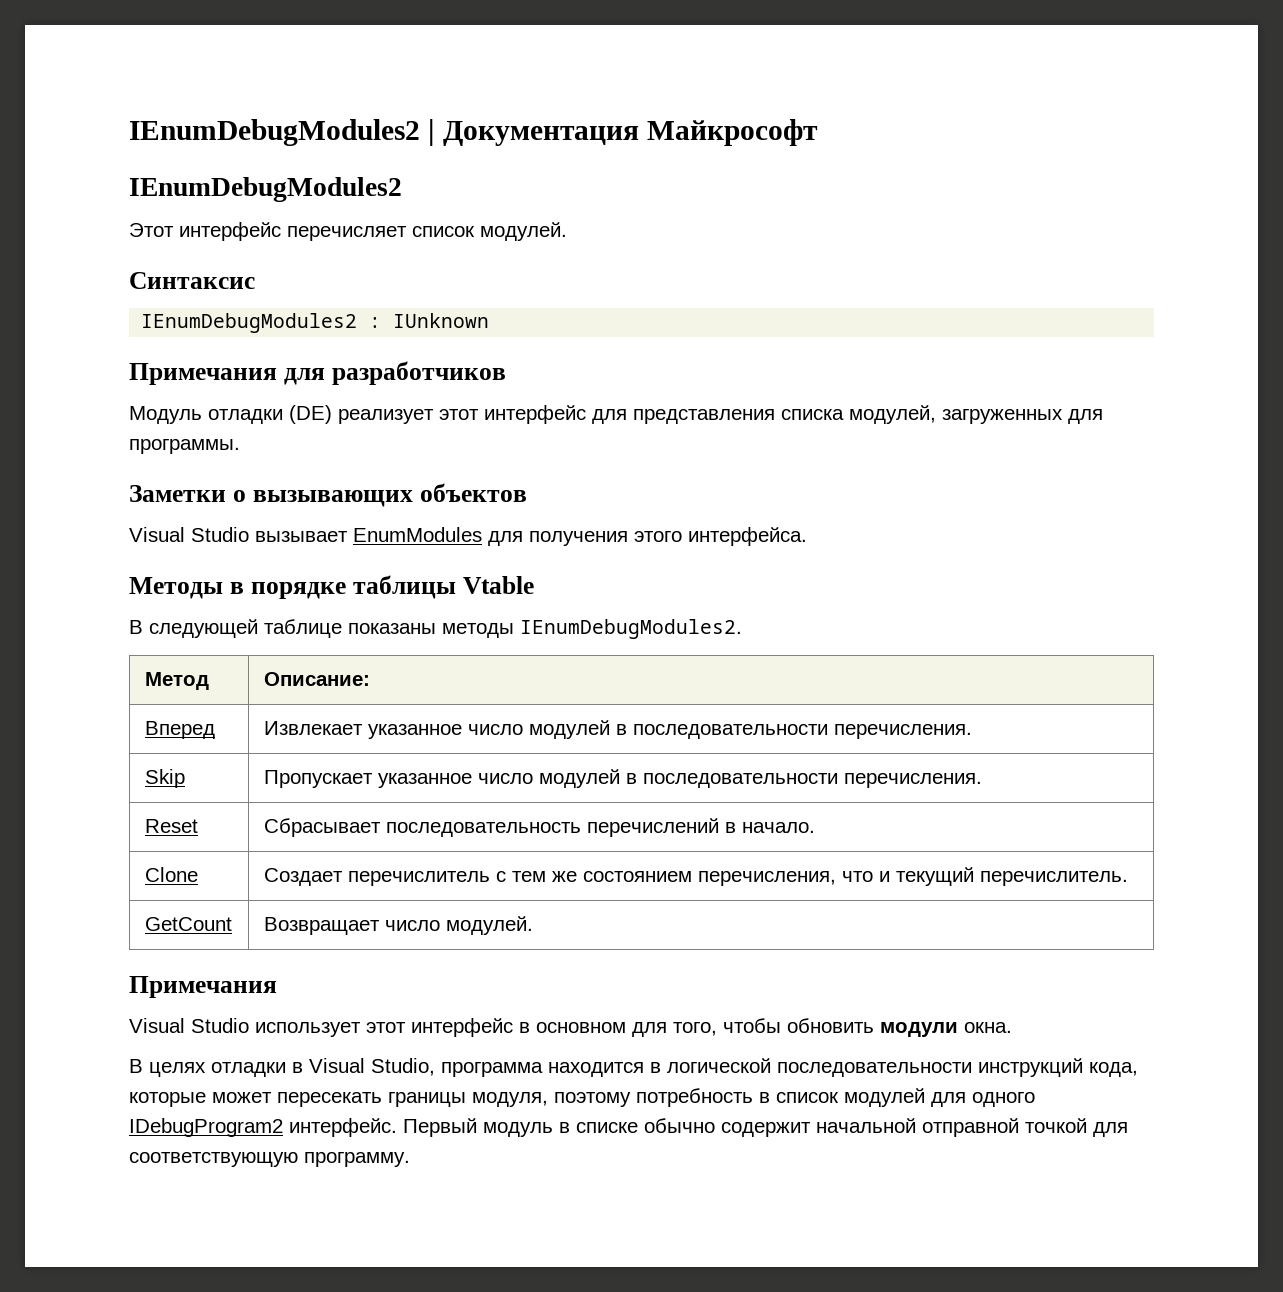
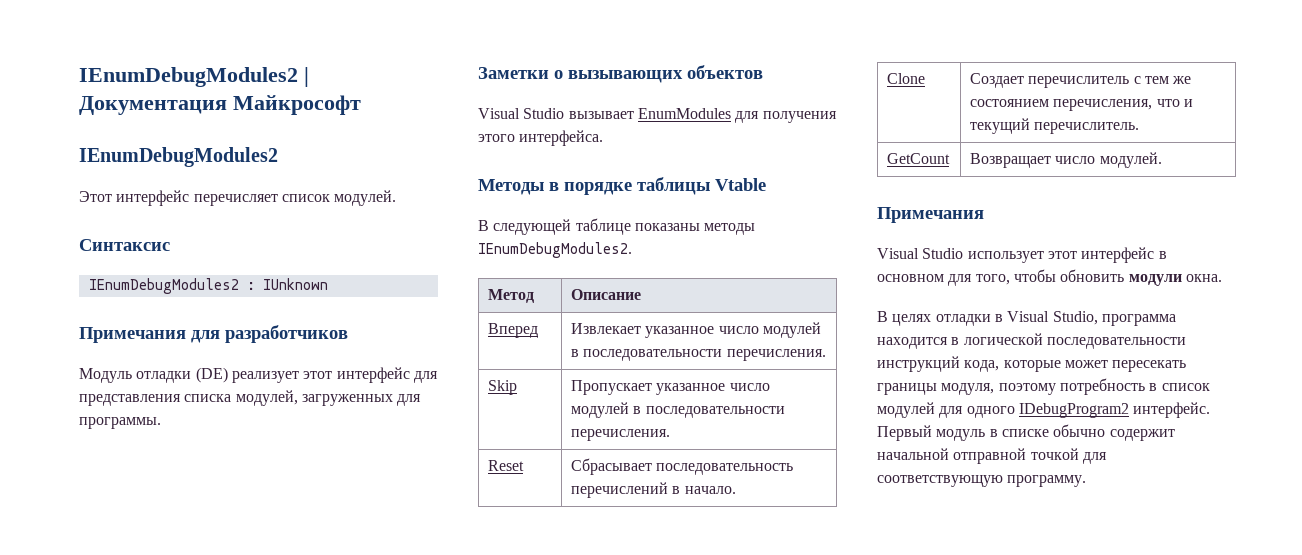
- Метод | Описание:
+ Метод | Описание

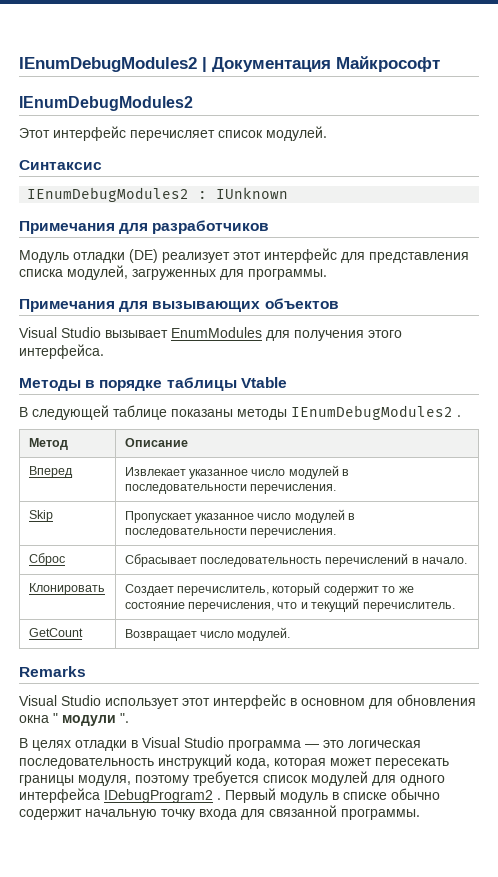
- Заметки о вызывающих объектов
+ Примечания для вызывающих объектов
- В следующей таблице показаны методы IEnumDebugModules2.
+ В следующей таблице показаны методы IEnumDebugModules2 .
- Reset | Сбрасывает последовательность перечислений в начало.
+ Сброс | Сбрасывает последовательность перечислений в начало.
- Clone | Создает перечислитель с тем же состоянием перечисления, что и текущий перечислитель.
+ Клонировать | Создает перечислитель, который содержит то же состояние перечисления, что и текущий перечислитель.
  GetCount | Возвращает число модулей.
- Примечания
+ Remarks
- Visual Studio использует этот интерфейс в основном для того, чтобы обновить модули окна.
+ Visual Studio использует этот интерфейс в основном для обновления окна " модули ".
- В целях отладки в Visual Studio, программа находится в логической последовательности инструкций кода, которые может пересекать границы модуля, поэтому потребность в список модулей для одного IDebugProgram2 интерфейс.
+ В целях отладки в Visual Studio программа — это логическая последовательность инструкций кода, которая может пересекать границы модуля, поэтому требуется список модулей для одного интерфейса IDebugProgram2 .
- Первый модуль в списке обычно содержит начальной отправной точкой для соответствующую программу.
+ Первый модуль в списке обычно содержит начальную точку входа для связанной программы.

